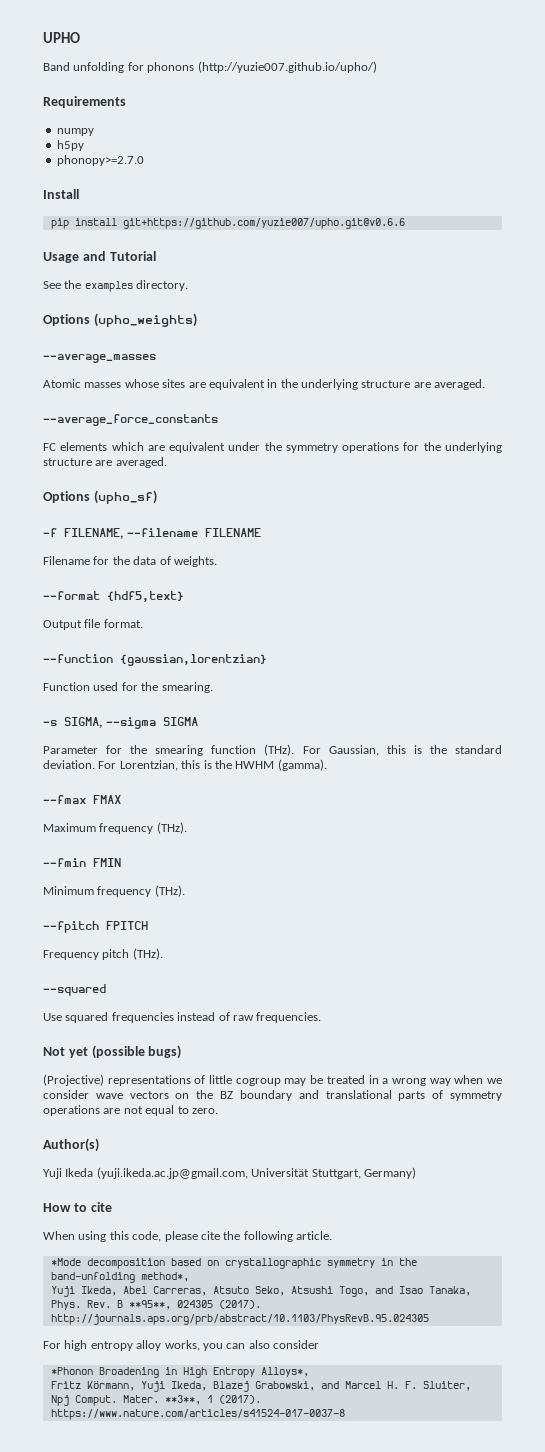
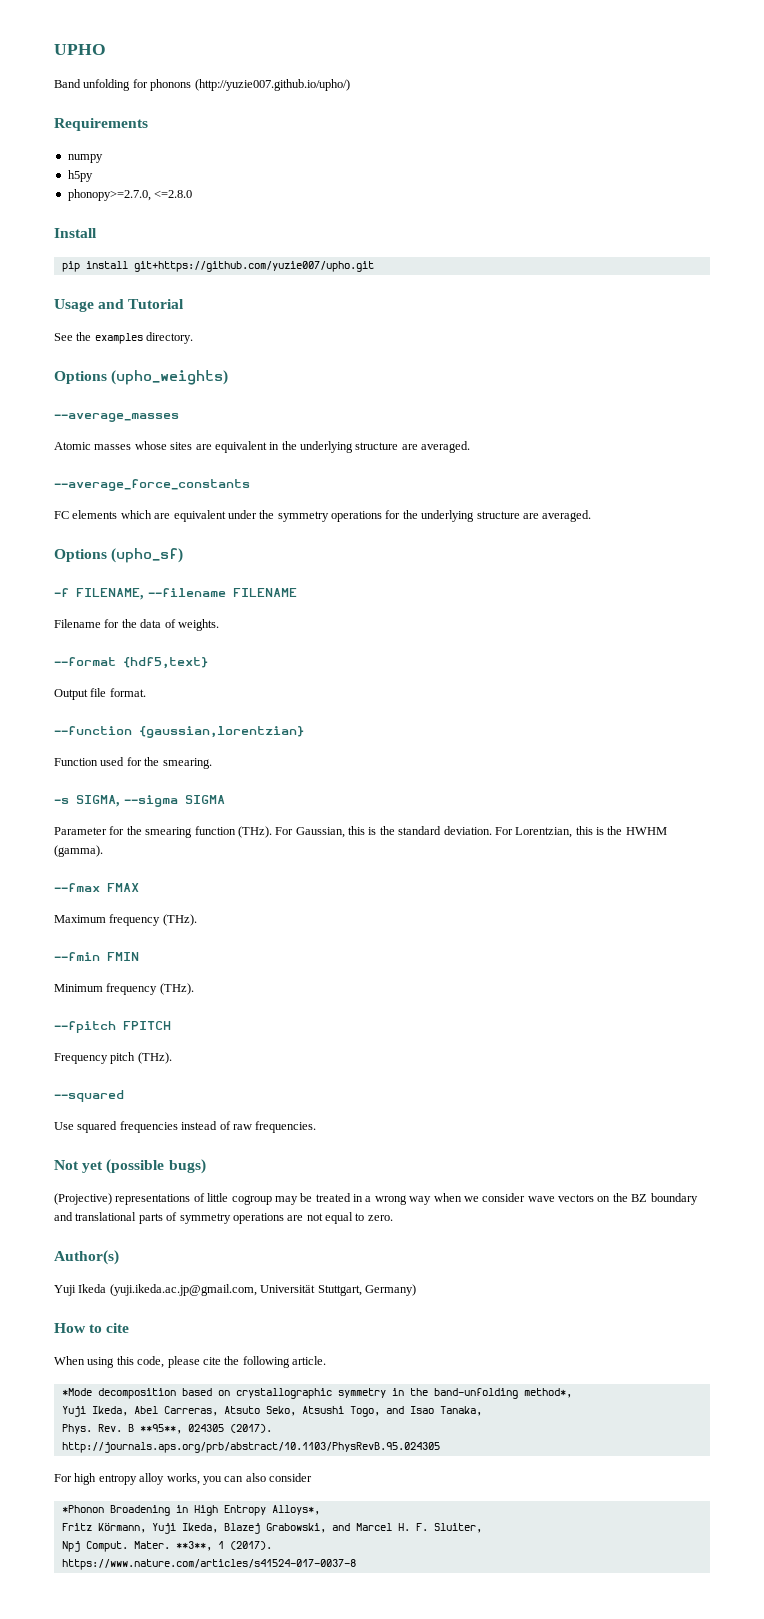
- phonopy>=2.7.0
+ phonopy>=2.7.0, <=2.8.0
- pip install git+https://github.com/yuzie007/upho.git@v0.6.6
+ pip install git+https://github.com/yuzie007/upho.git

